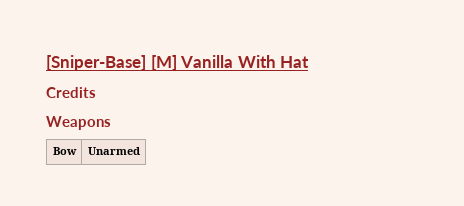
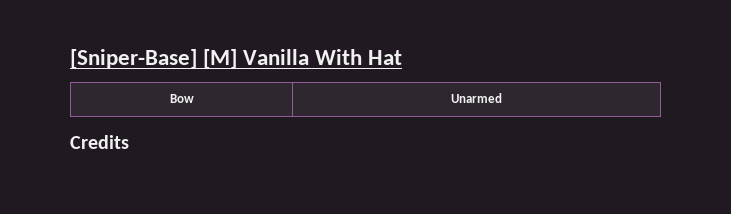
- Credits
- Weapons
+ Credits

